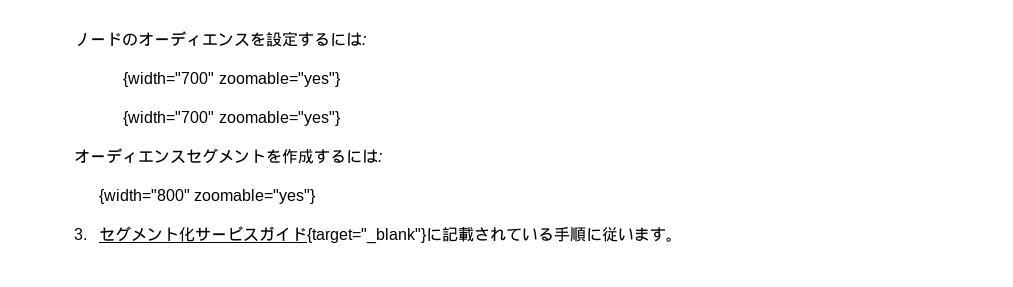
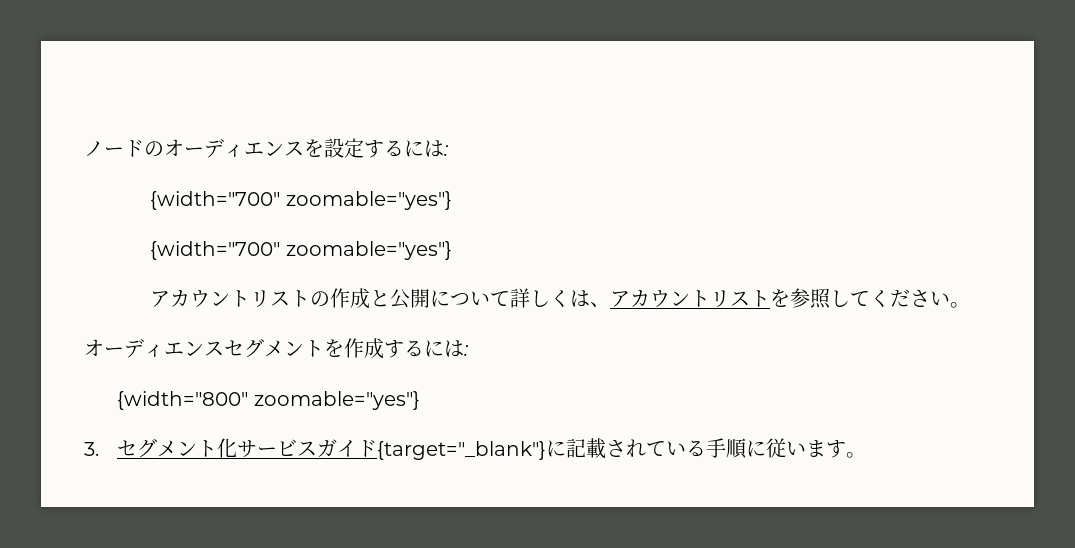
+ アカウントリストの作成と公開について詳しくは、アカウントリストを参照してください。

